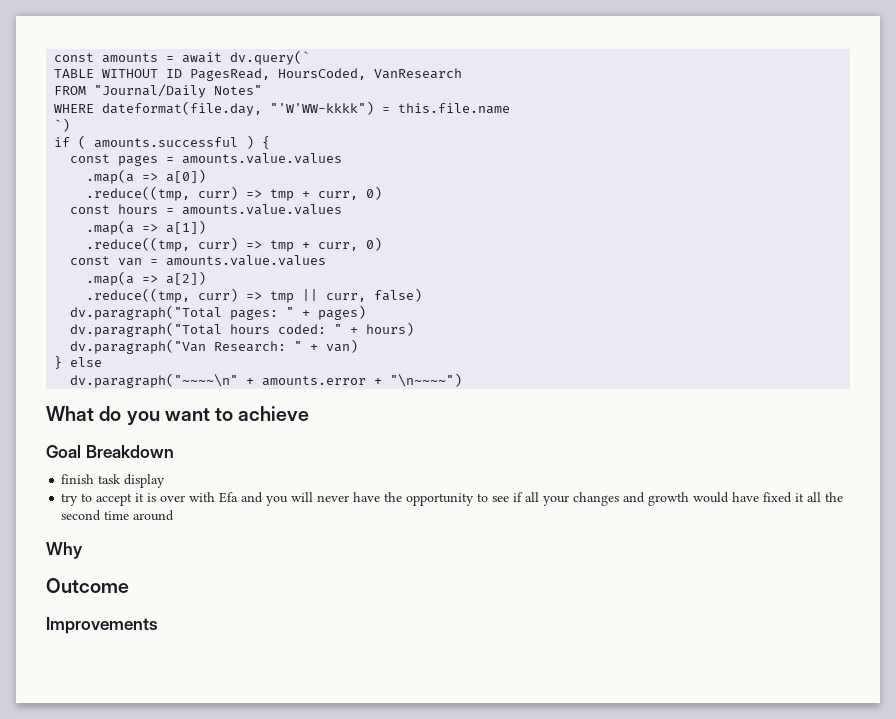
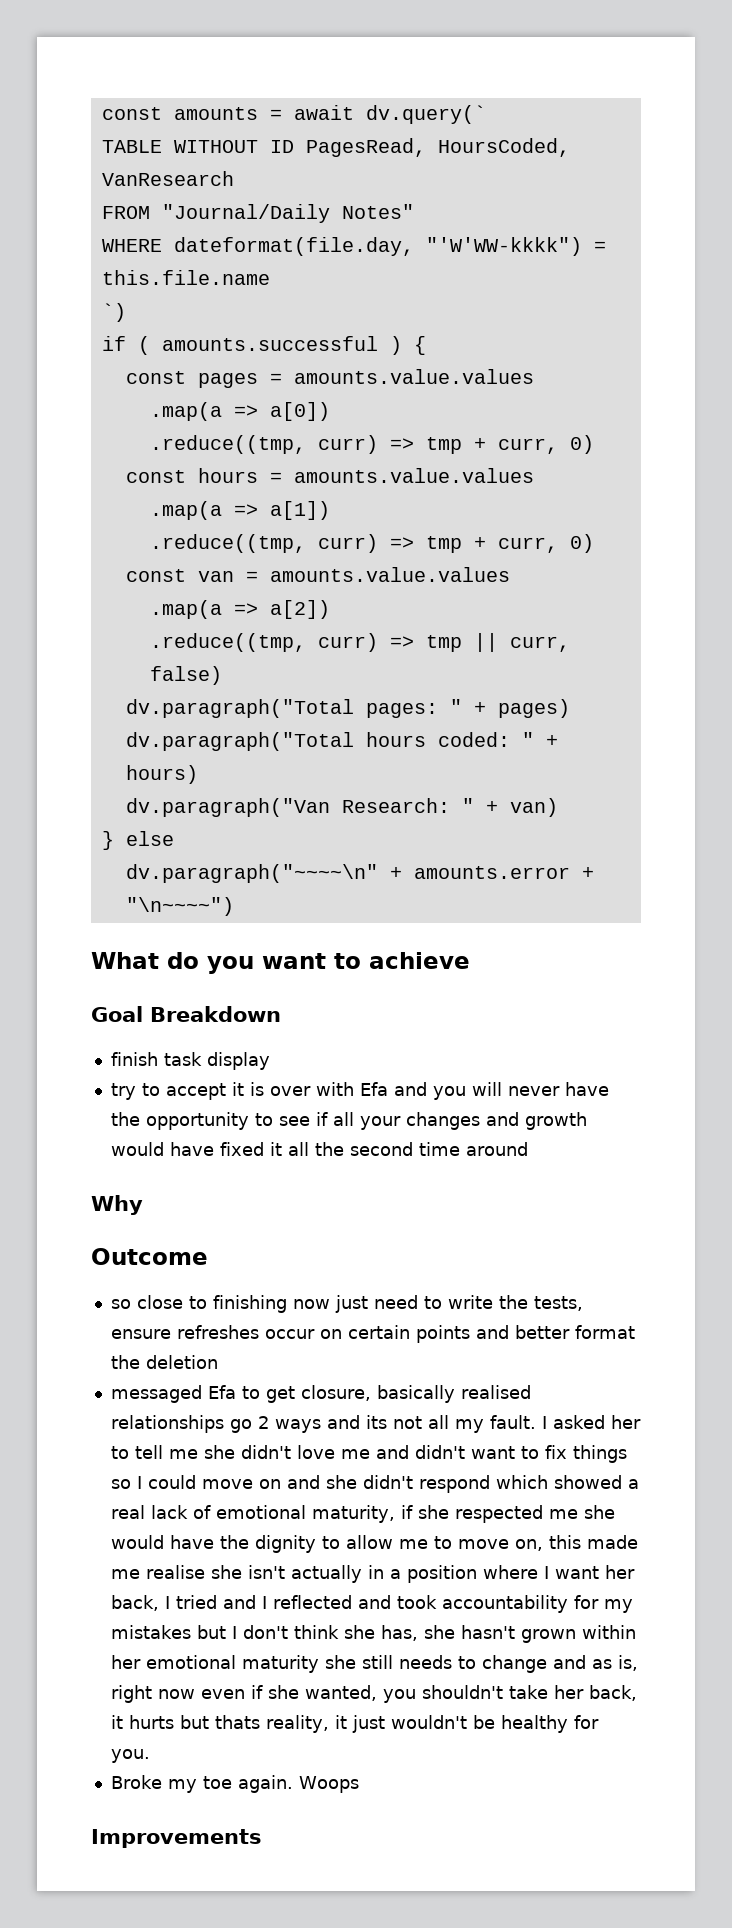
+ so close to finishing now just need to write the tests, ensure refreshes occur on certain points and better format the deletion
+ messaged Efa to get closure, basically realised relationships go 2 ways and its not all my fault. I asked her to tell me she didn't love me and didn't want to fix things so I could move on and she didn't respond which showed a real lack of emotional maturity, if she respected me she would have the dignity to allow me to move on, this made me realise she isn't actually in a position where I want her back, I tried and I reflected and took accountability for my mistakes but I don't think she has, she hasn't grown within her emotional maturity she still needs to change and as is, right now even if she wanted, you shouldn't take her back, it hurts but thats reality, it just wouldn't be healthy for you.
+ Broke my toe again. Woops

